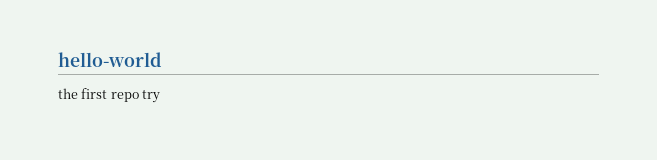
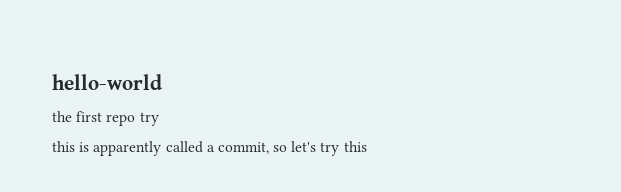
+ this is apparently called a commit, so let's try this

